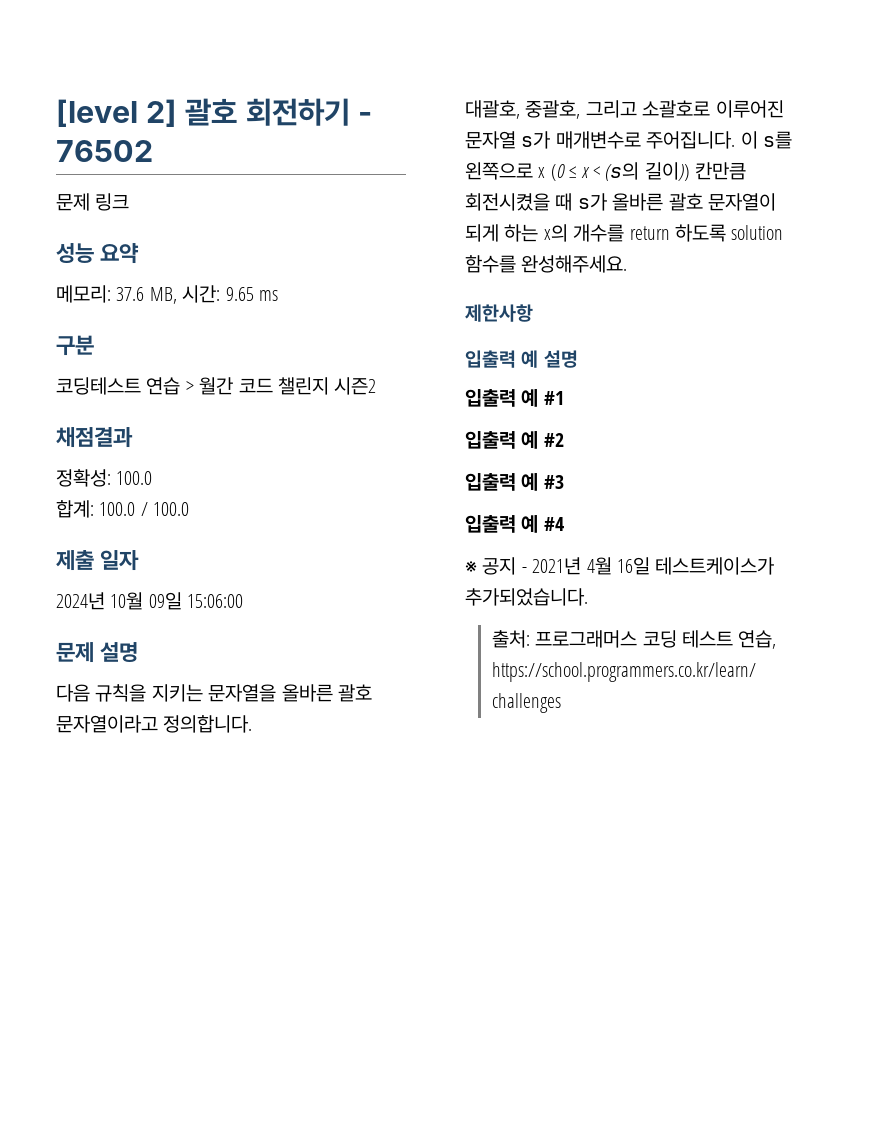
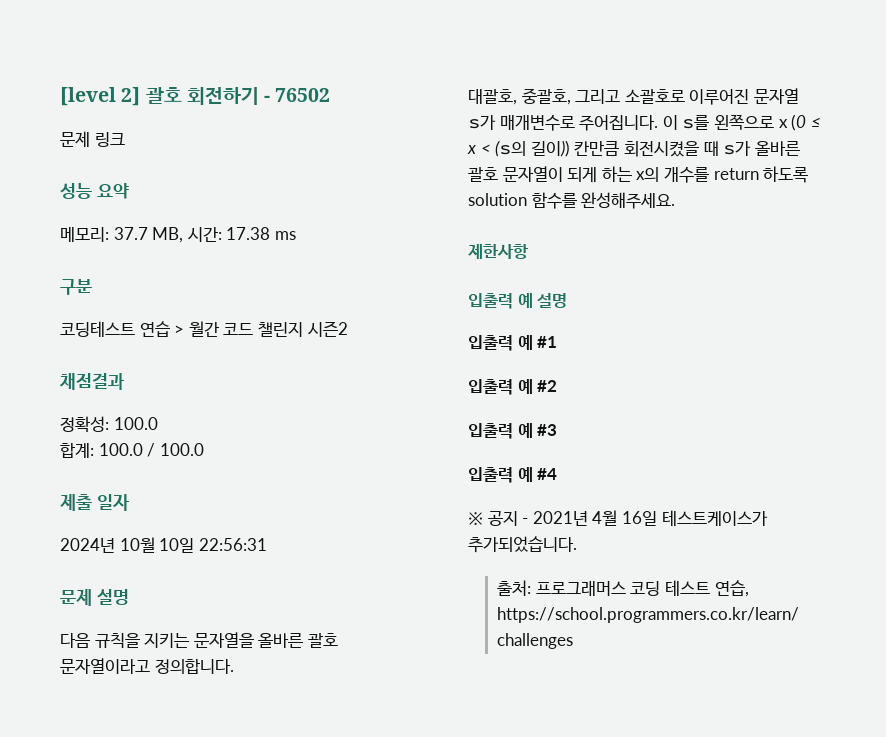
- 메모리: 37.6 MB, 시간: 9.65 ms
+ 메모리: 37.7 MB, 시간: 17.38 ms
- 2024년 10월 09일 15:06:00
+ 2024년 10월 10일 22:56:31

